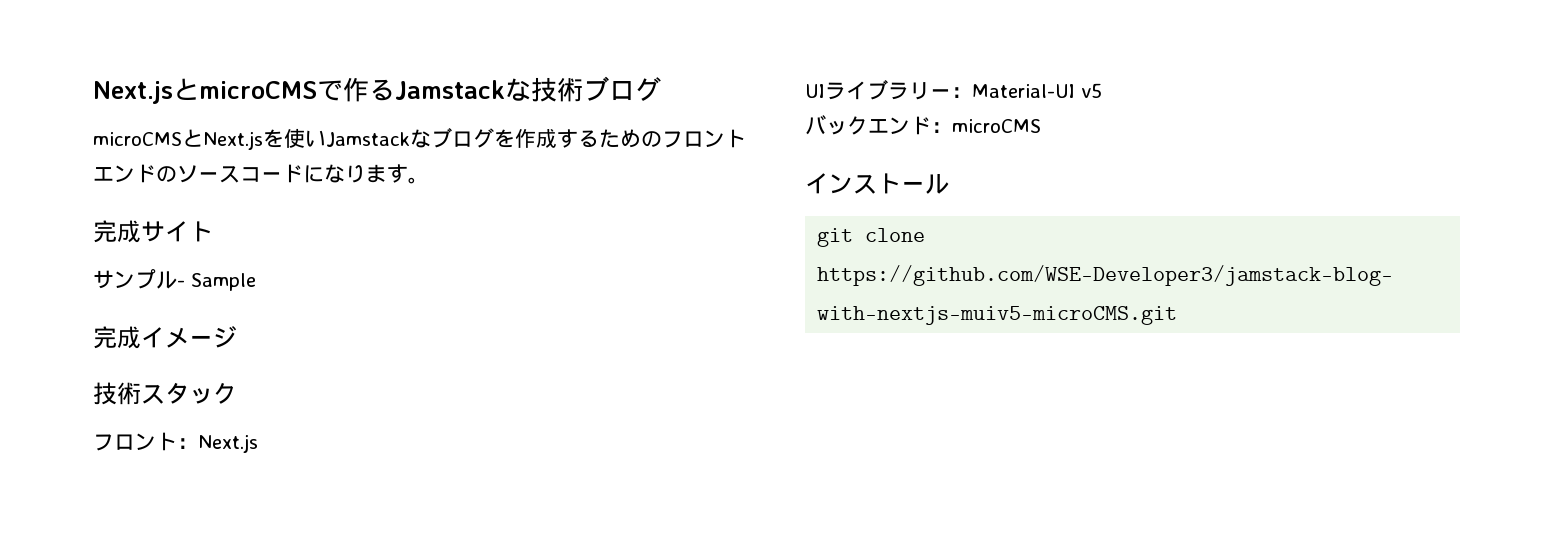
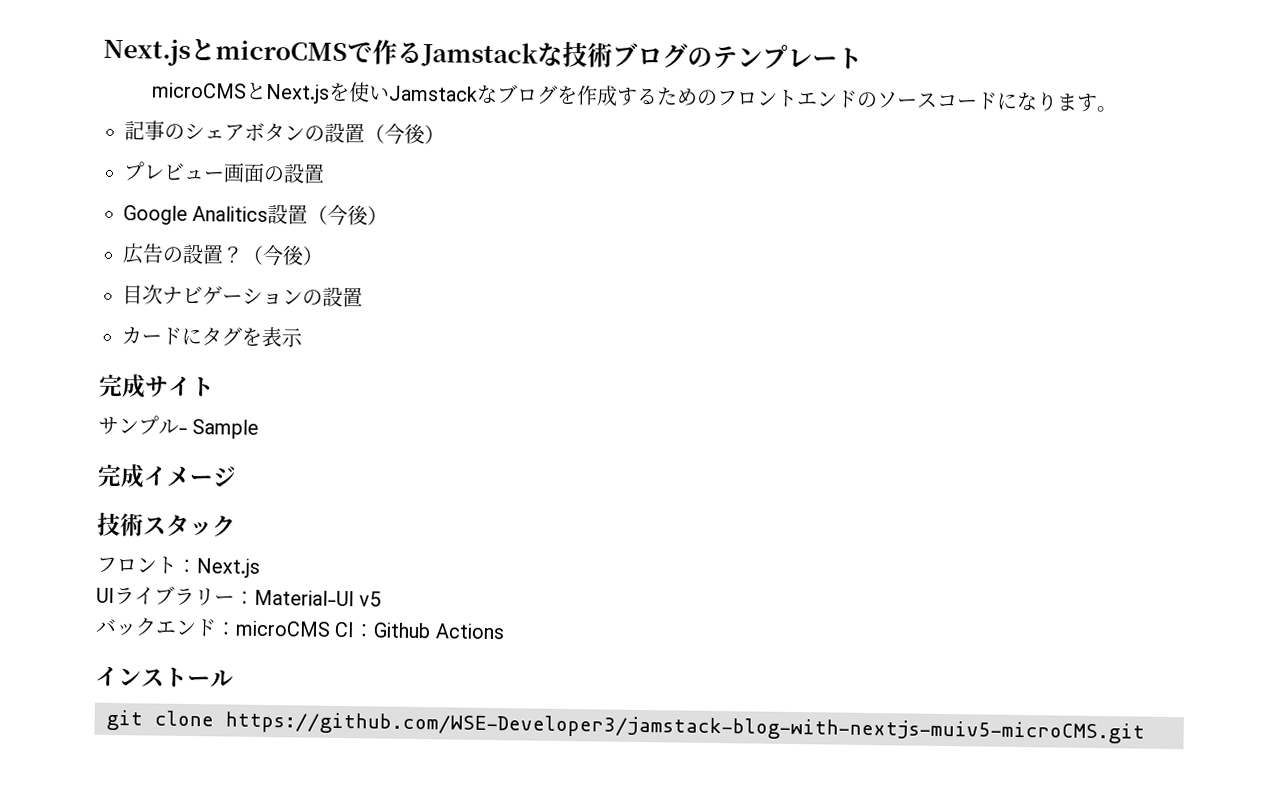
- Next.jsとmicroCMSで作るJamstackな技術ブログ
+ Next.jsとmicroCMSで作るJamstackな技術ブログのテンプレート
+ 記事のシェアボタンの設置（今後）
+ プレビュー画面の設置
+ Google Analitics設置（今後）
+ 広告の設置？（今後）
+ 目次ナビゲーションの設置
+ カードにタグを表示
- バックエンド：microCMS
+ バックエンド：microCMS CI：Github Actions

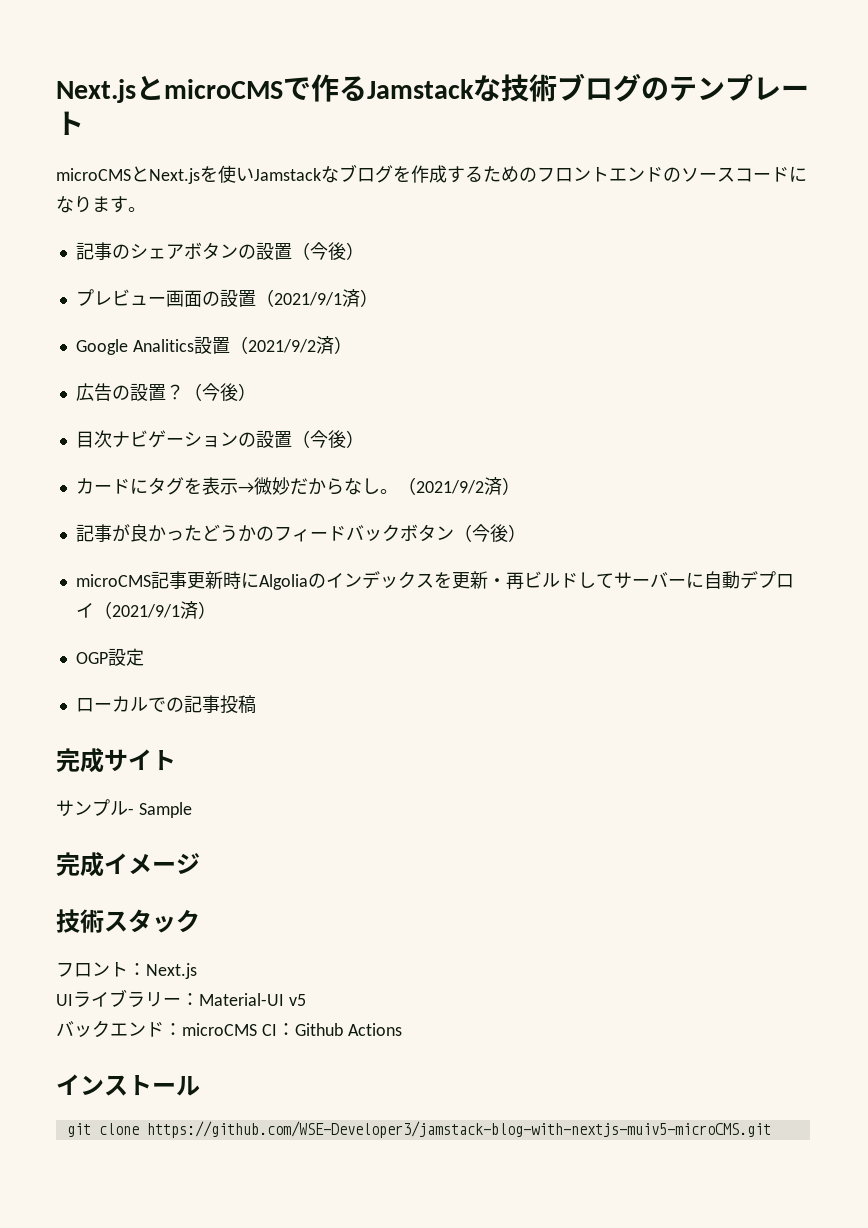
- プレビュー画面の設置
+ プレビュー画面の設置（2021/9/1済）
- Google Analitics設置（今後）
+ Google Analitics設置（2021/9/2済）
- 目次ナビゲーションの設置
+ 目次ナビゲーションの設置（今後）
- カードにタグを表示
+ カードにタグを表示→微妙だからなし。（2021/9/2済）
+ 記事が良かったどうかのフィードバックボタン（今後）
+ microCMS記事更新時にAlgoliaのインデックスを更新・再ビルドしてサーバーに自動デプロイ（2021/9/1済）
+ OGP設定
+ ローカルでの記事投稿

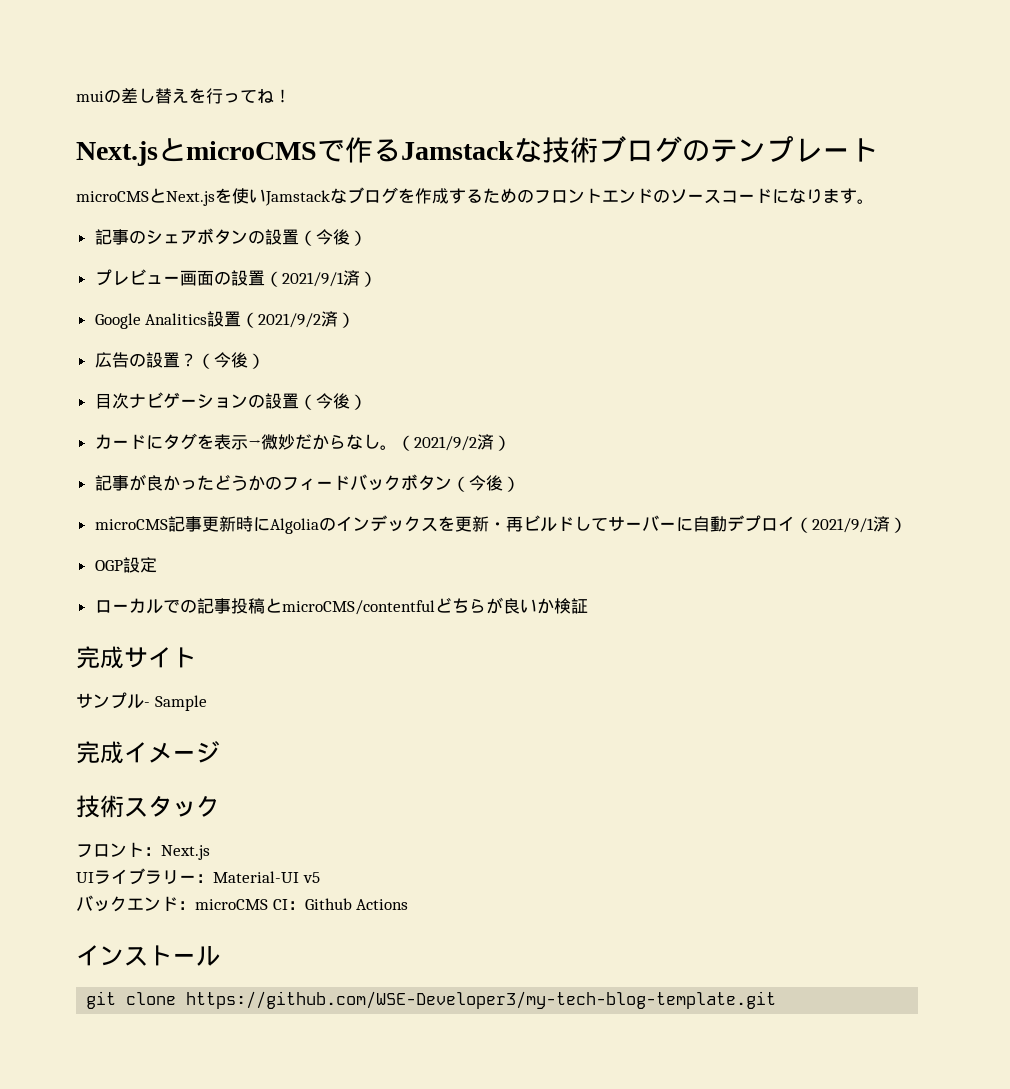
+ muiの差し替えを行ってね！
- ローカルでの記事投稿
+ ローカルでの記事投稿とmicroCMS/contentfulどちらが良いか検証
- git clone https://github.com/WSE-Developer3/jamstack-blog-with-nextjs-muiv5-microCMS.git
+ git clone https://github.com/WSE-Developer3/my-tech-blog-template.git

